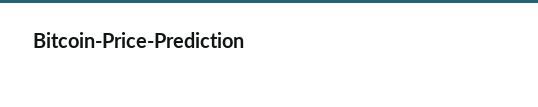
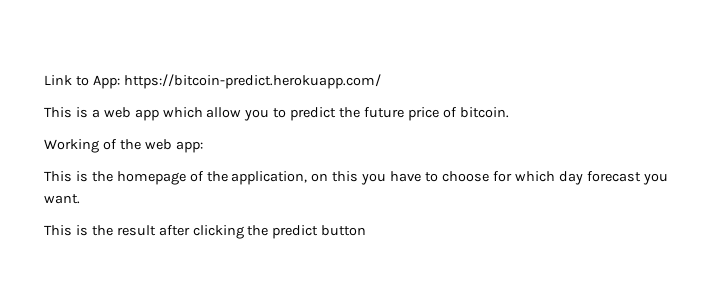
- Bitcoin-Price-Prediction
+ Link to App: https://bitcoin-predict.herokuapp.com/
+ This is a web app which allow you to predict the future price of bitcoin.
+ Working of the web app:
+ This is the homepage of the application, on this you have to choose for which day forecast you want.
+ This is the result after clicking the predict button

